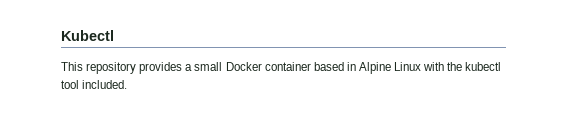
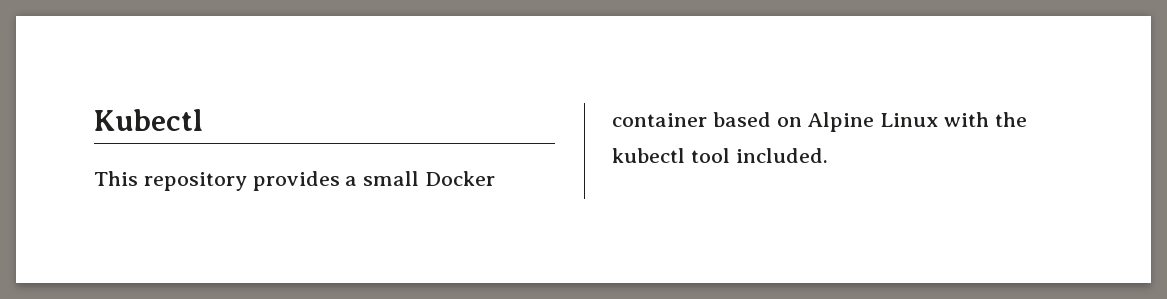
- This repository provides a small Docker container based in Alpine Linux with the kubectl tool included.
+ This repository provides a small Docker container based on Alpine Linux with the kubectl tool included.

